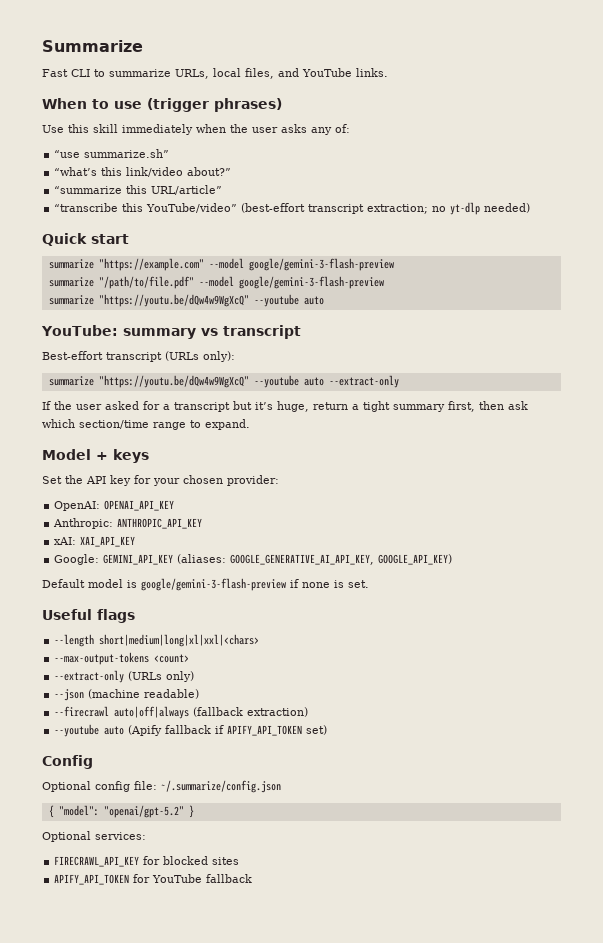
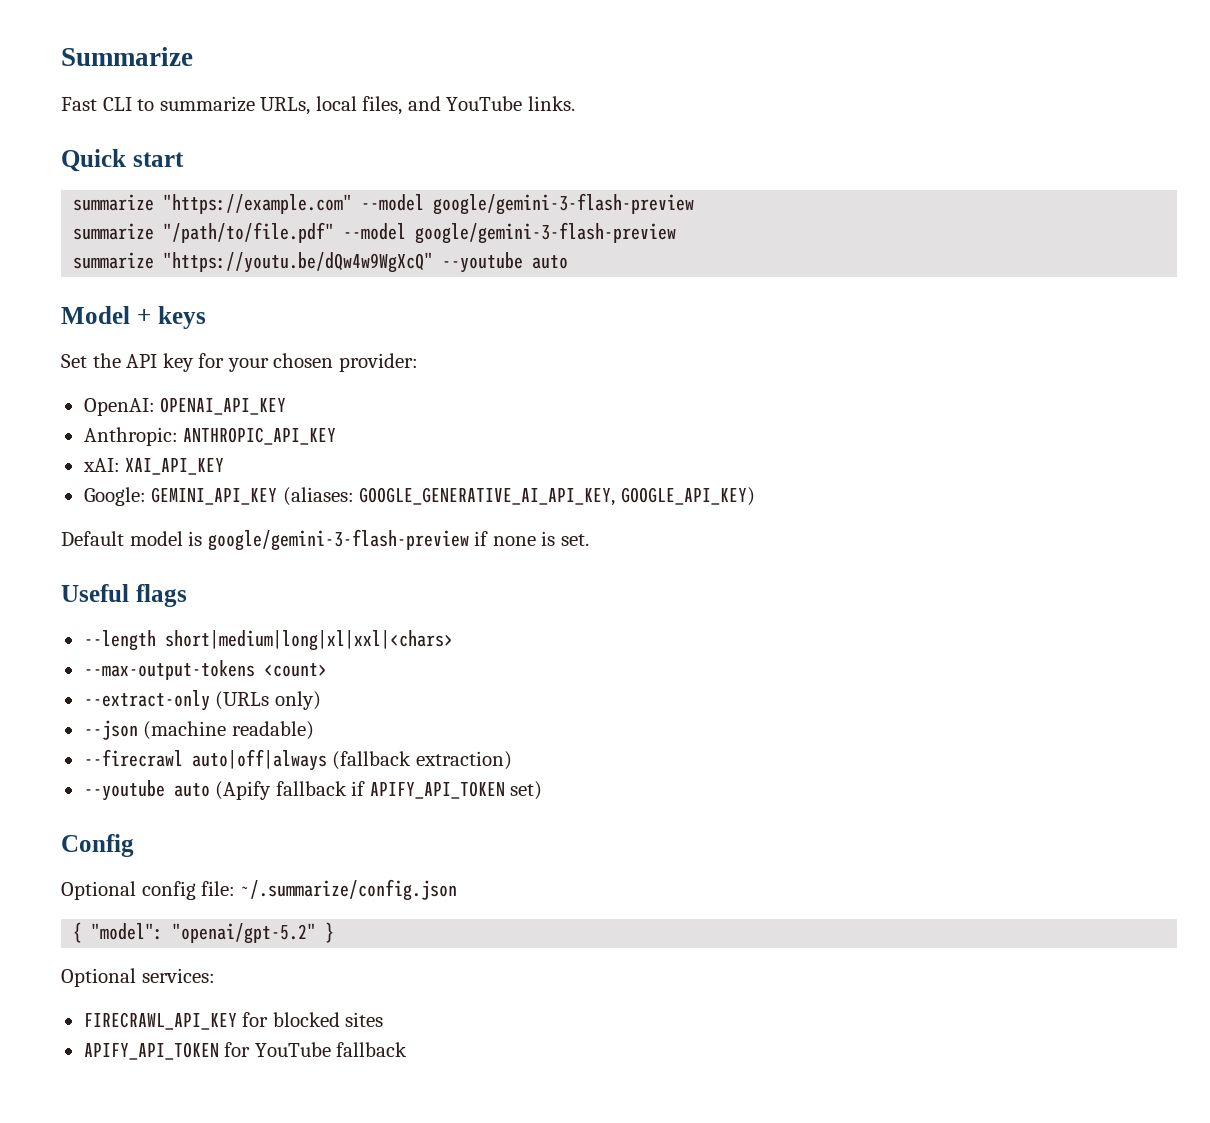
- When to use (trigger phrases)
- Use this skill immediately when the user asks any of:
- “use summarize.sh”
- “what’s this link/video about?”
- “summarize this URL/article”
- “transcribe this YouTube/video” (best-effort transcript extraction; no yt-dlp needed)
- YouTube: summary vs transcript
- Best-effort transcript (URLs only):
- summarize "https://youtu.be/dQw4w9WgXcQ" --youtube auto --extract-only
- If the user asked for a transcript but it’s huge, return a tight summary first, then ask which section/time range to expand.

